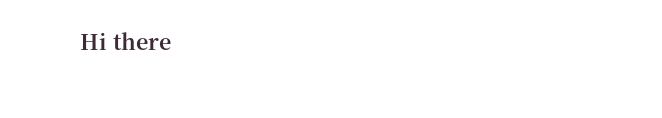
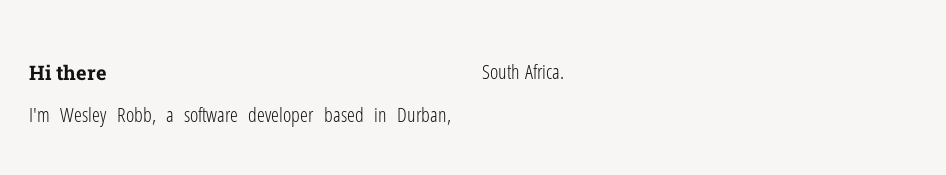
+ I'm Wesley Robb, a software developer based in Durban, South Africa.

